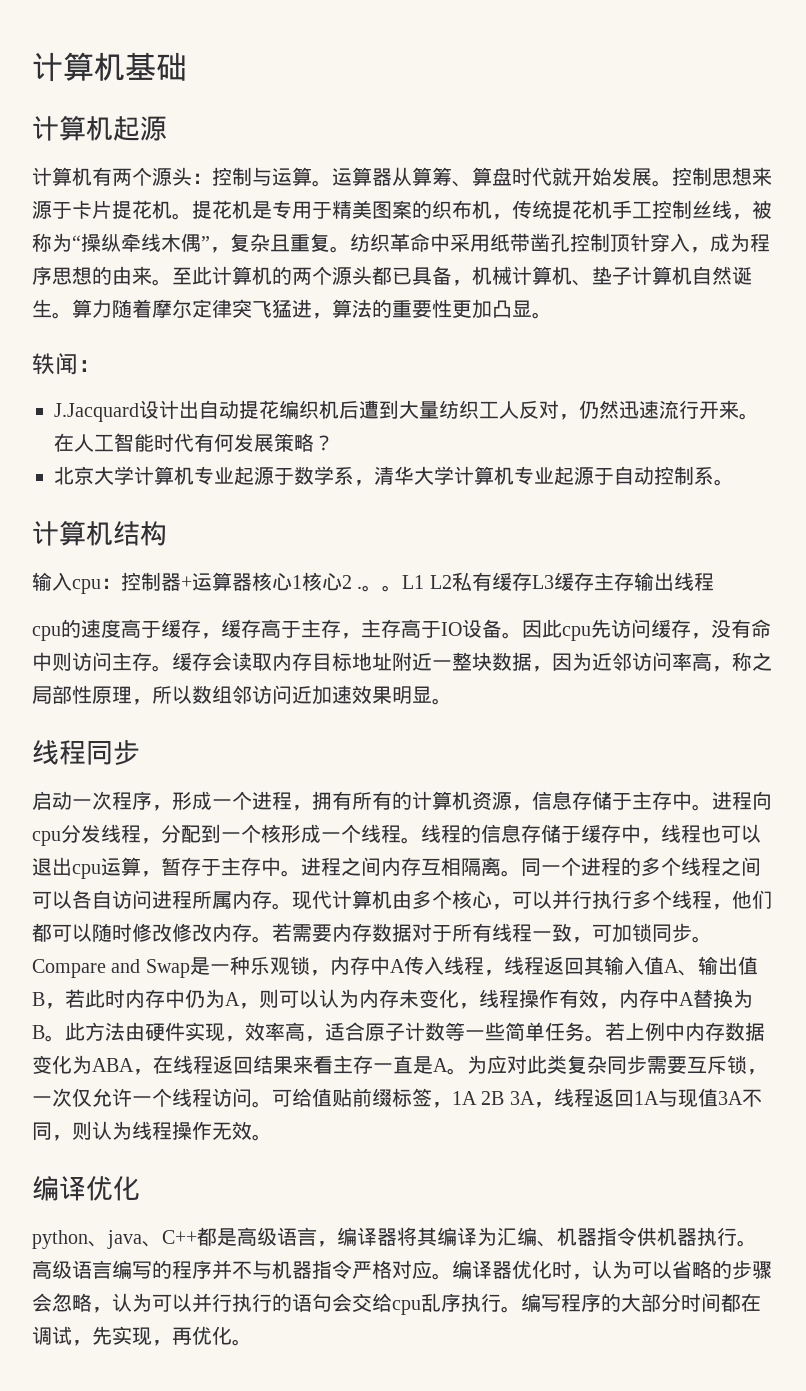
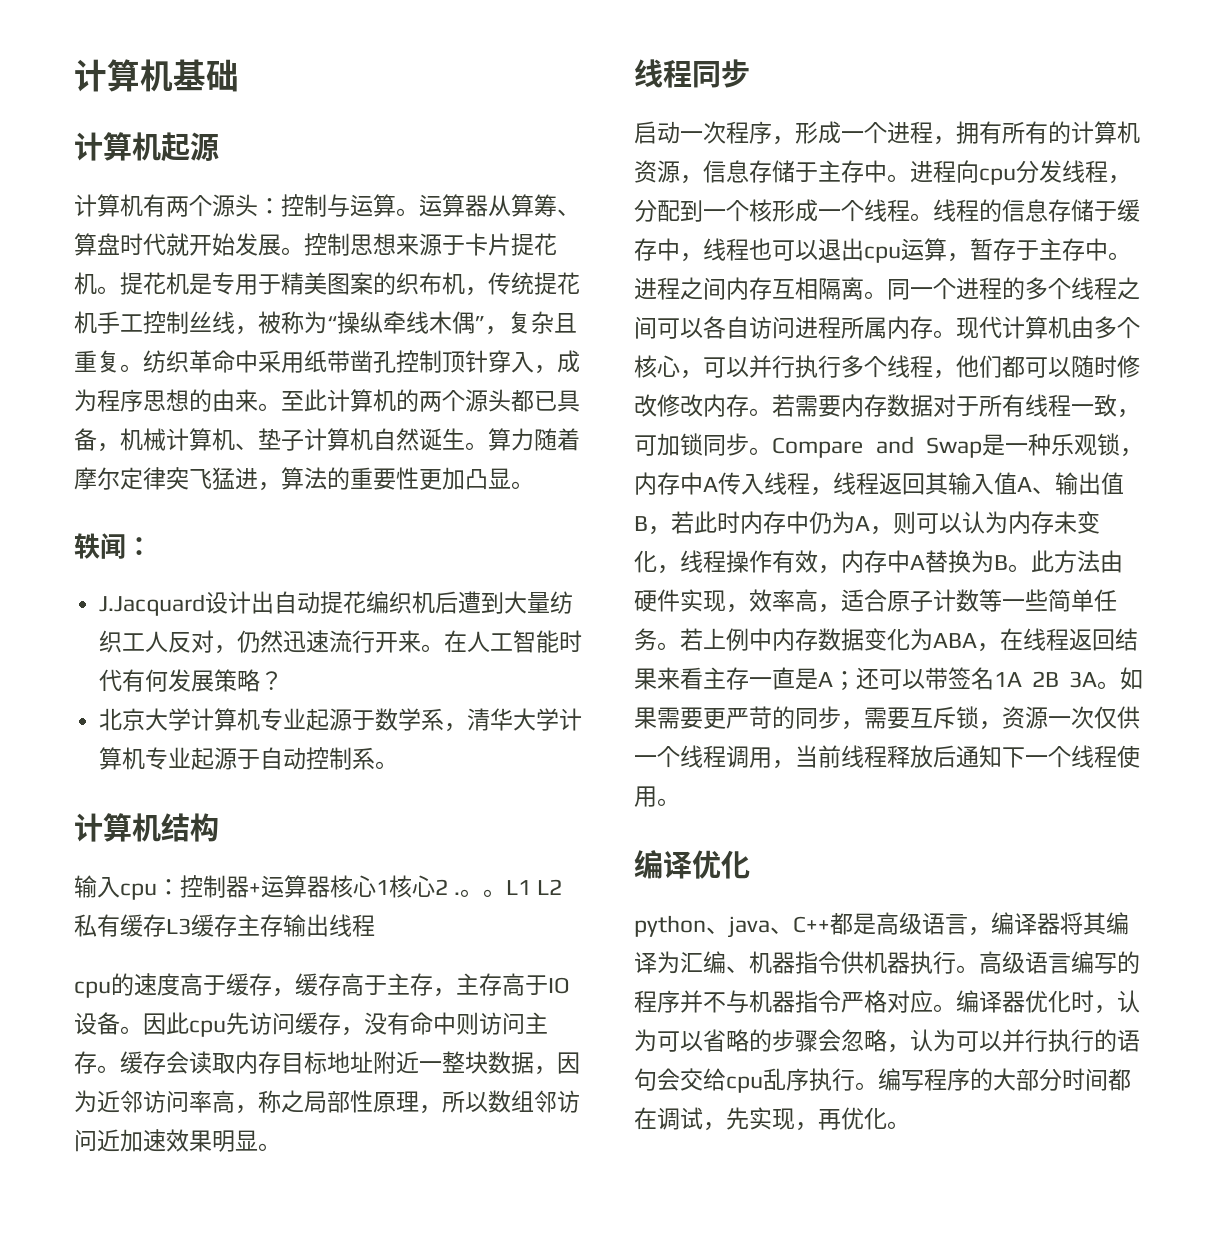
- 若上例中内存数据变化为ABA，在线程返回结果来看主存一直是A。为应对此类复杂同步需要互斥锁，一次仅允许一个线程访问。可给值贴前缀标签，1A 2B 3A，线程返回1A与现值3A不同，则认为线程操作无效。
+ 若上例中内存数据变化为ABA，在线程返回结果来看主存一直是A；还可以带签名1A 2B 3A。如果需要更严苛的同步，需要互斥锁，资源一次仅供一个线程调用，当前线程释放后通知下一个线程使用。

